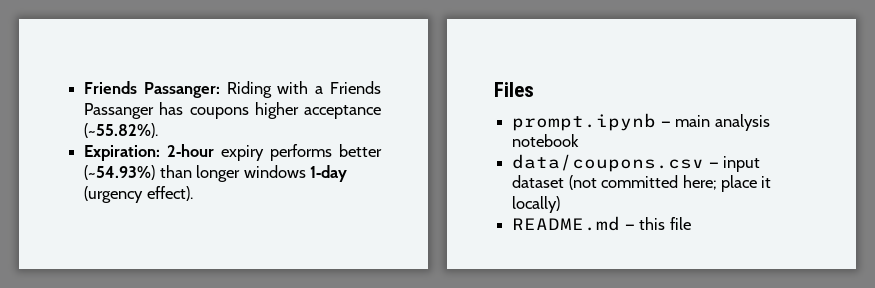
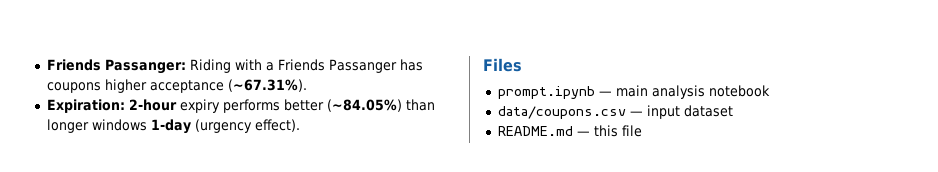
- Friends Passanger: Riding with a Friends Passanger has coupons higher acceptance (~55.82%).
+ Friends Passanger: Riding with a Friends Passanger has coupons higher acceptance (~67.31%).
- Expiration: 2‑hour expiry performs better (~54.93%) than longer windows 1‑day (urgency effect).
+ Expiration: 2‑hour expiry performs better (~84.05%) than longer windows 1‑day (urgency effect).
- data/coupons.csv — input dataset (not committed here; place it locally)
+ data/coupons.csv — input dataset

